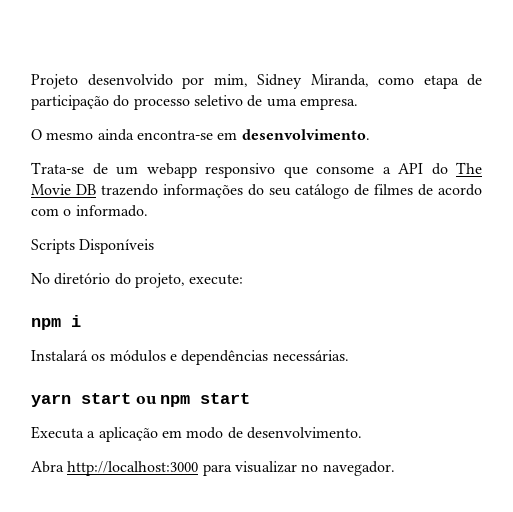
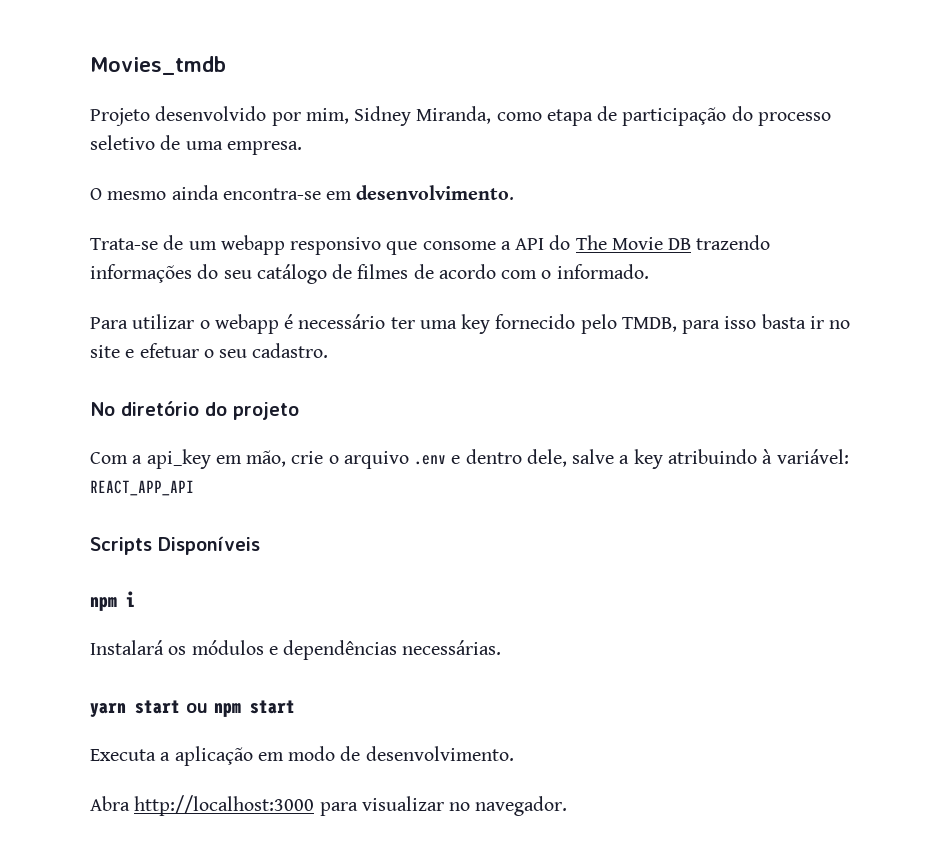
+ Movies_tmdb
+ Para utilizar o webapp é necessário ter uma key fornecido pelo TMDB, para isso basta ir no site e efetuar o seu cadastro.
+ No diretório do projeto
+ Com a api_key em mão, crie o arquivo .env e dentro dele, salve a key atribuindo à variável: REACT_APP_API
  Scripts Disponíveis
- No diretório do projeto, execute:

